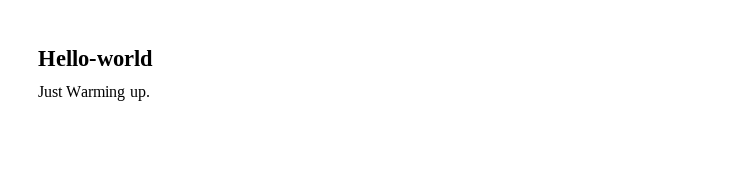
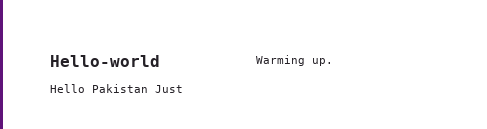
- Just Warming up.
+ Hello Pakistan Just Warming up.

